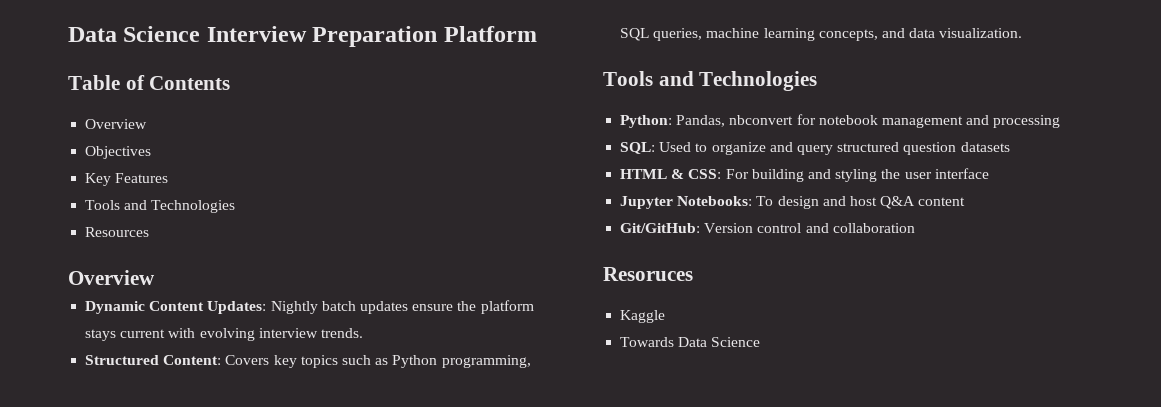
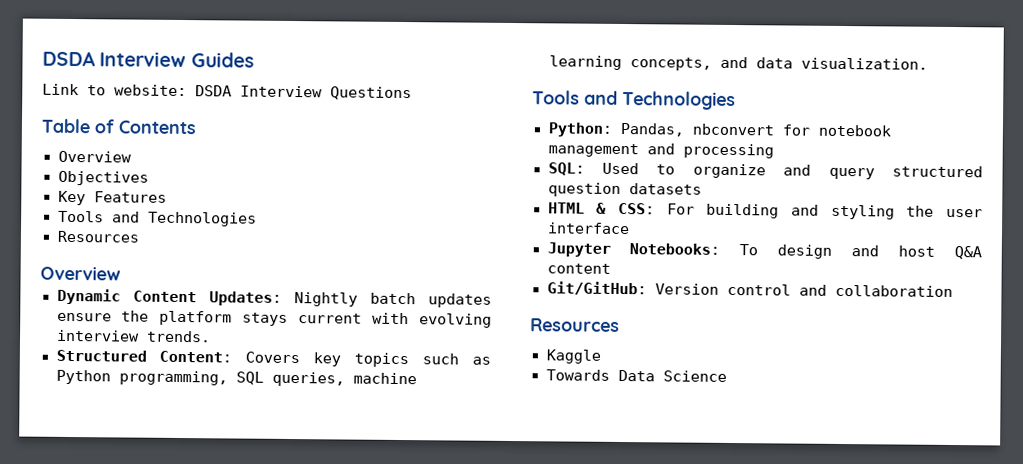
- Data Science Interview Preparation Platform
+ DSDA Interview Guides
+ Link to website: DSDA Interview Questions
  Git/GitHub: Version control and collaboration
- Resoruces
+ Resources

